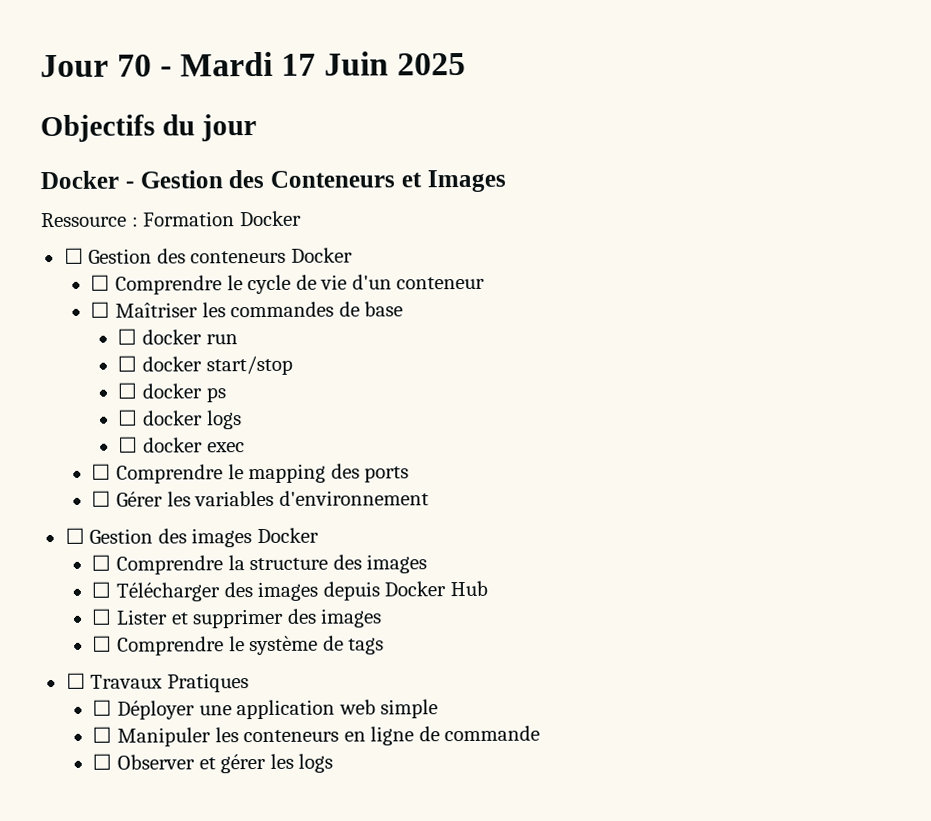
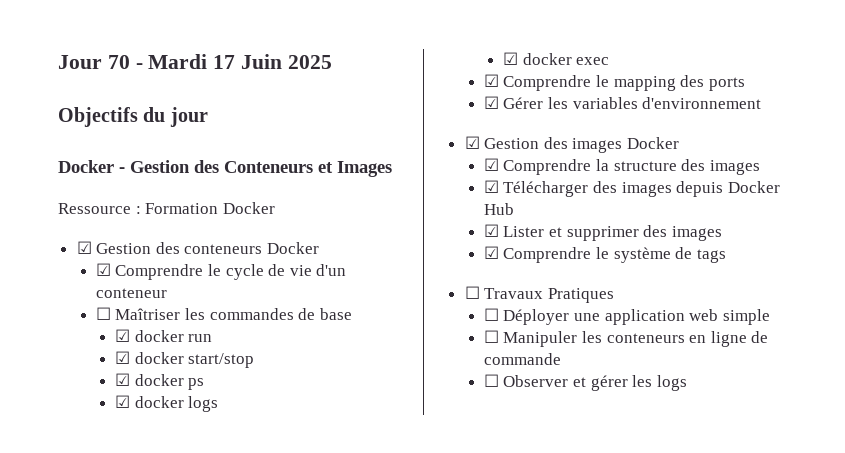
- ☐ Gestion des conteneurs Docker
+ ☑ Gestion des conteneurs Docker
- ☐ Comprendre le cycle de vie d'un conteneur
+ ☑ Comprendre le cycle de vie d'un conteneur
- ☐ docker run
+ ☑ docker run
- ☐ docker start/stop
+ ☑ docker start/stop
- ☐ docker ps
+ ☑ docker ps
- ☐ docker logs
+ ☑ docker logs
- ☐ docker exec
+ ☑ docker exec
- ☐ Comprendre le mapping des ports
+ ☑ Comprendre le mapping des ports
- ☐ Gérer les variables d'environnement
+ ☑ Gérer les variables d'environnement
- ☐ Gestion des images Docker
+ ☑ Gestion des images Docker
- ☐ Comprendre la structure des images
+ ☑ Comprendre la structure des images
- ☐ Télécharger des images depuis Docker Hub
+ ☑ Télécharger des images depuis Docker Hub
- ☐ Lister et supprimer des images
+ ☑ Lister et supprimer des images
- ☐ Comprendre le système de tags
+ ☑ Comprendre le système de tags

